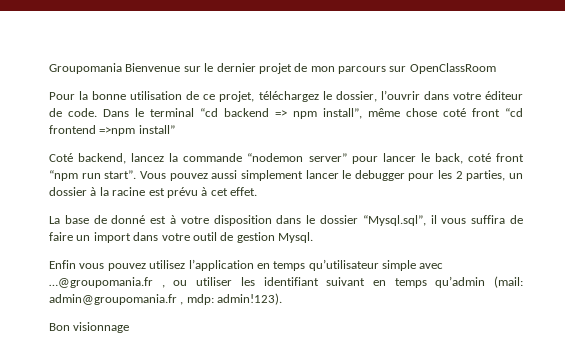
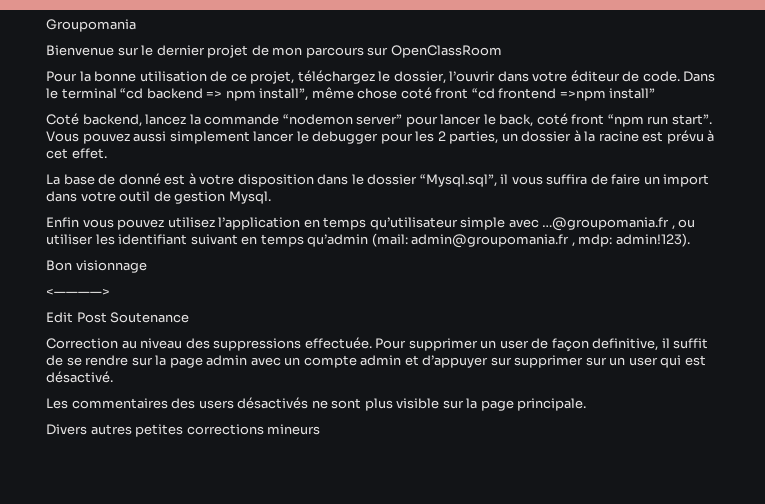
- Groupomania Bienvenue sur le dernier projet de mon parcours sur OpenClassRoom
+ Groupomania
+ Bienvenue sur le dernier projet de mon parcours sur OpenClassRoom
+ <————>
+ Edit Post Soutenance
+ Correction au niveau des suppressions effectuée. Pour supprimer un user de façon definitive, il suffit de se rendre sur la page admin avec un compte admin et d’appuyer sur supprimer sur un user qui est désactivé.
+ Les commentaires des users désactivés ne sont plus visible sur la page principale.
+ Divers autres petites corrections mineurs

